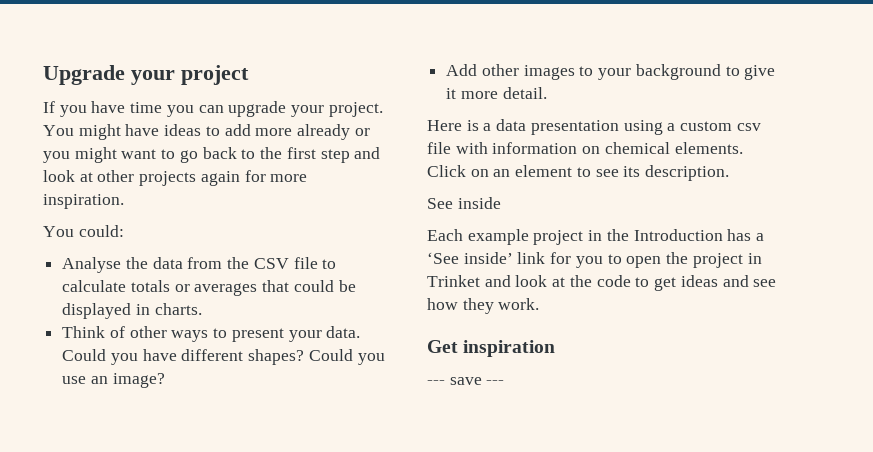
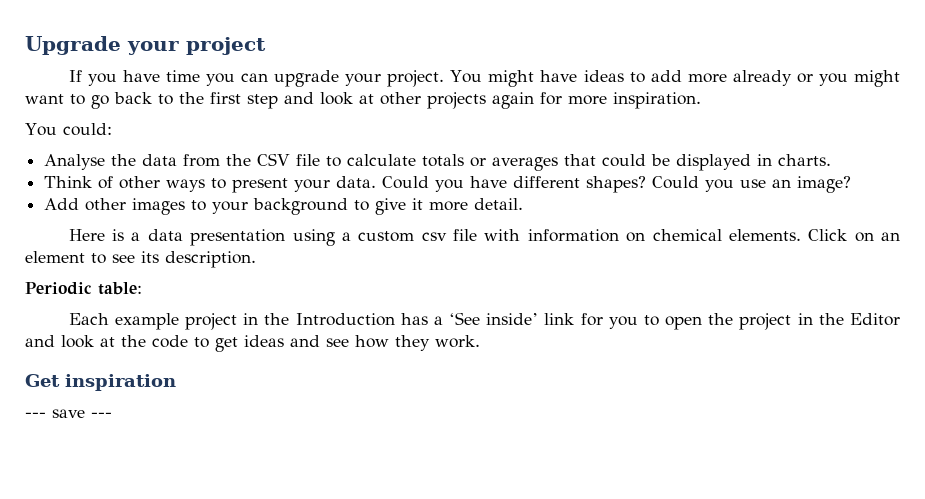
- See inside
+ Periodic table:
- Each example project in the Introduction has a ‘See inside’ link for you to open the project in Trinket and look at the code to get ideas and see how they work.
+ Each example project in the Introduction has a ‘See inside’ link for you to open the project in the Editor and look at the code to get ideas and see how they work.

